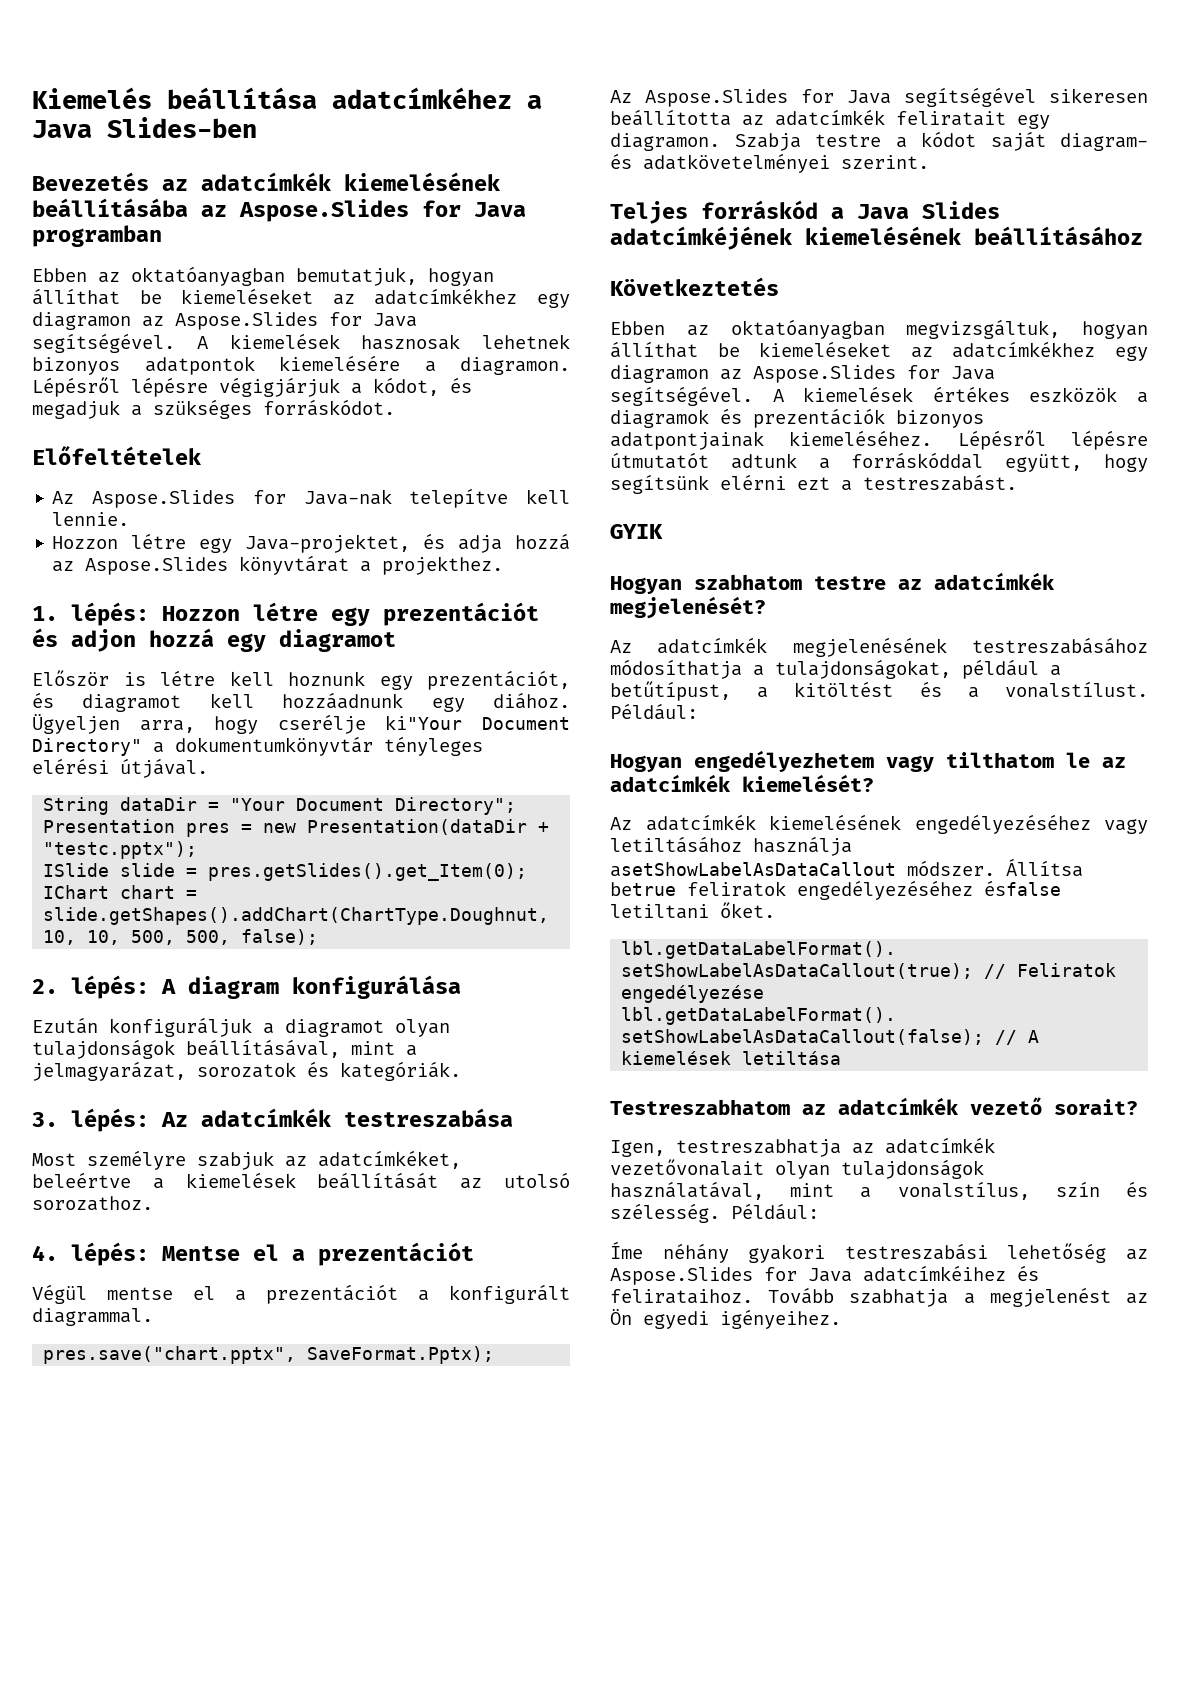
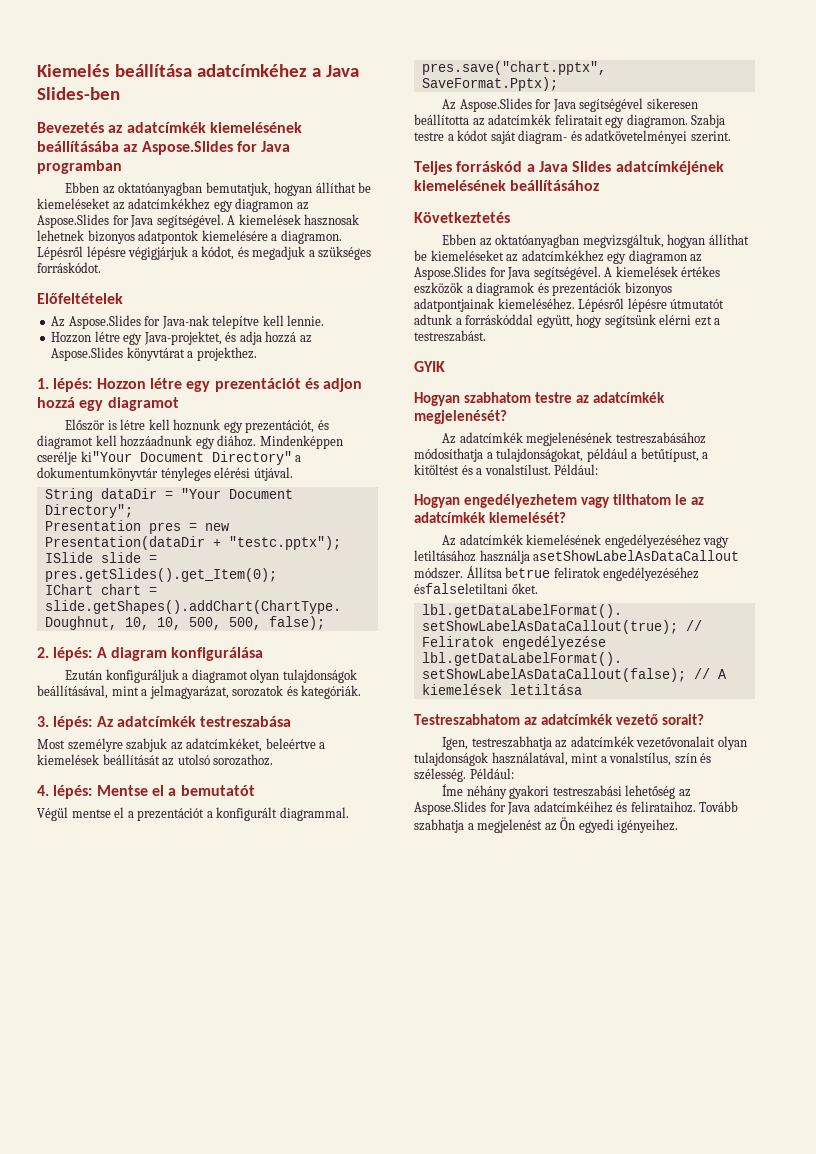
- Ügyeljen arra, hogy cserélje ki"Your Document Directory" a dokumentumkönyvtár tényleges elérési útjával.
+ Mindenképpen cserélje ki"Your Document Directory" a dokumentumkönyvtár tényleges elérési útjával.
- 4. lépés: Mentse el a prezentációt
+ 4. lépés: Mentse el a bemutatót
- Állítsa betrue feliratok engedélyezéséhez ésfalse letiltani őket.
+ Állítsa betrue feliratok engedélyezéséhez ésfalseletiltani őket.

